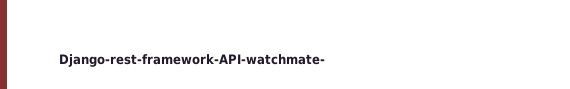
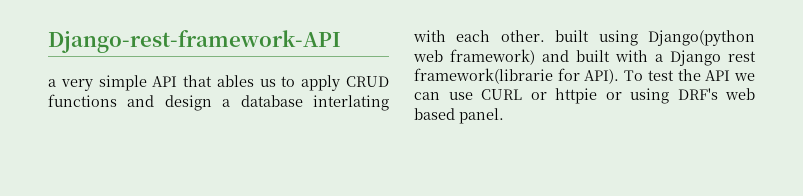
- Django-rest-framework-API-watchmate-
+ Django-rest-framework-API
+ a very simple API that ables us to apply CRUD functions and design a database interlating with each other. built using Django(python web framework) and built with a Django rest framework(librarie for API). To test the API we can use CURL or httpie or using DRF's web based panel.

